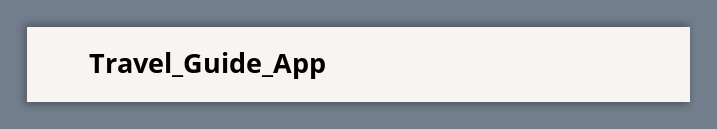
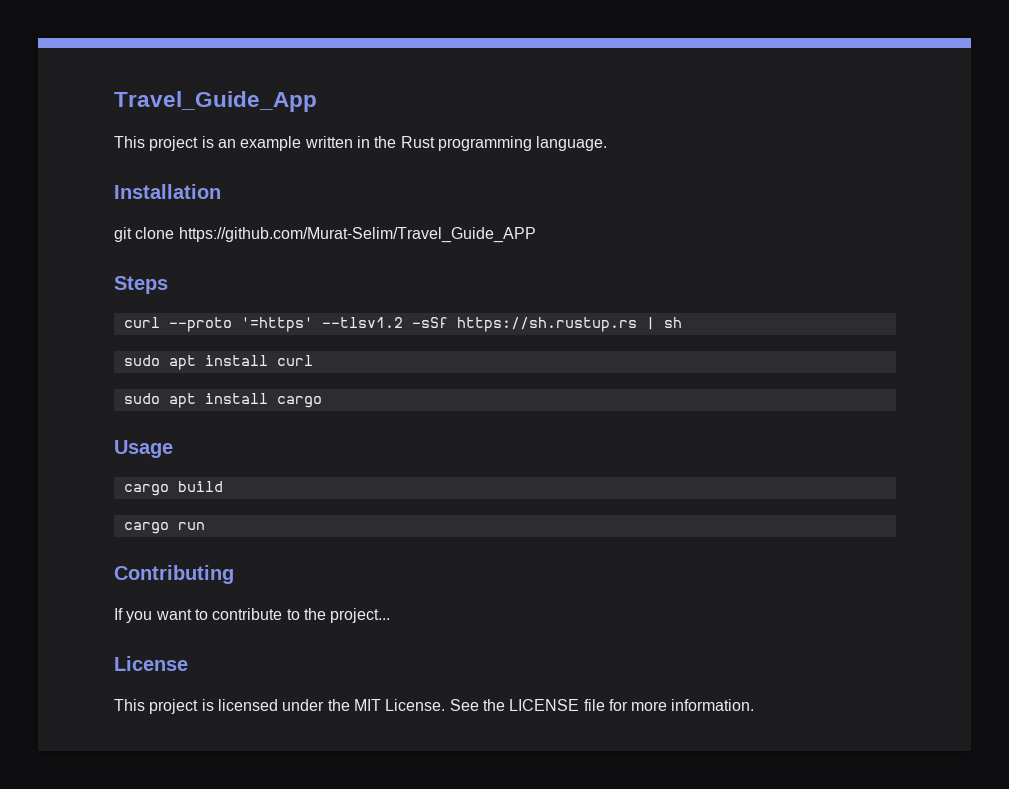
+ This project is an example written in the Rust programming language.
+ Installation
+ git clone https://github.com/Murat-Selim/Travel_Guide_APP
+ Steps
+ curl --proto '=https' --tlsv1.2 -sSf https://sh.rustup.rs | sh
+ sudo apt install curl
+ sudo apt install cargo
+ Usage
+ cargo build
+ cargo run
+ Contributing
+ If you want to contribute to the project...
+ License
+ This project is licensed under the MIT License. See the LICENSE file for more information.

